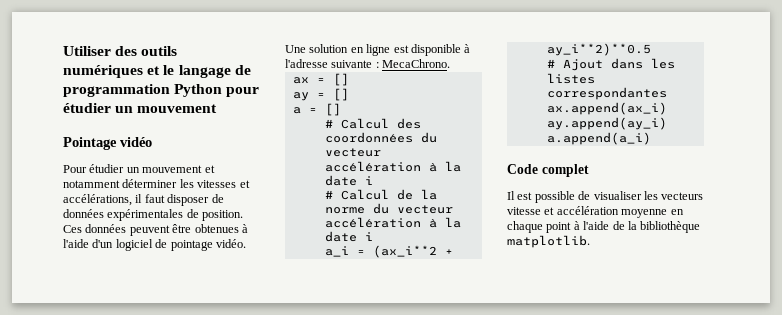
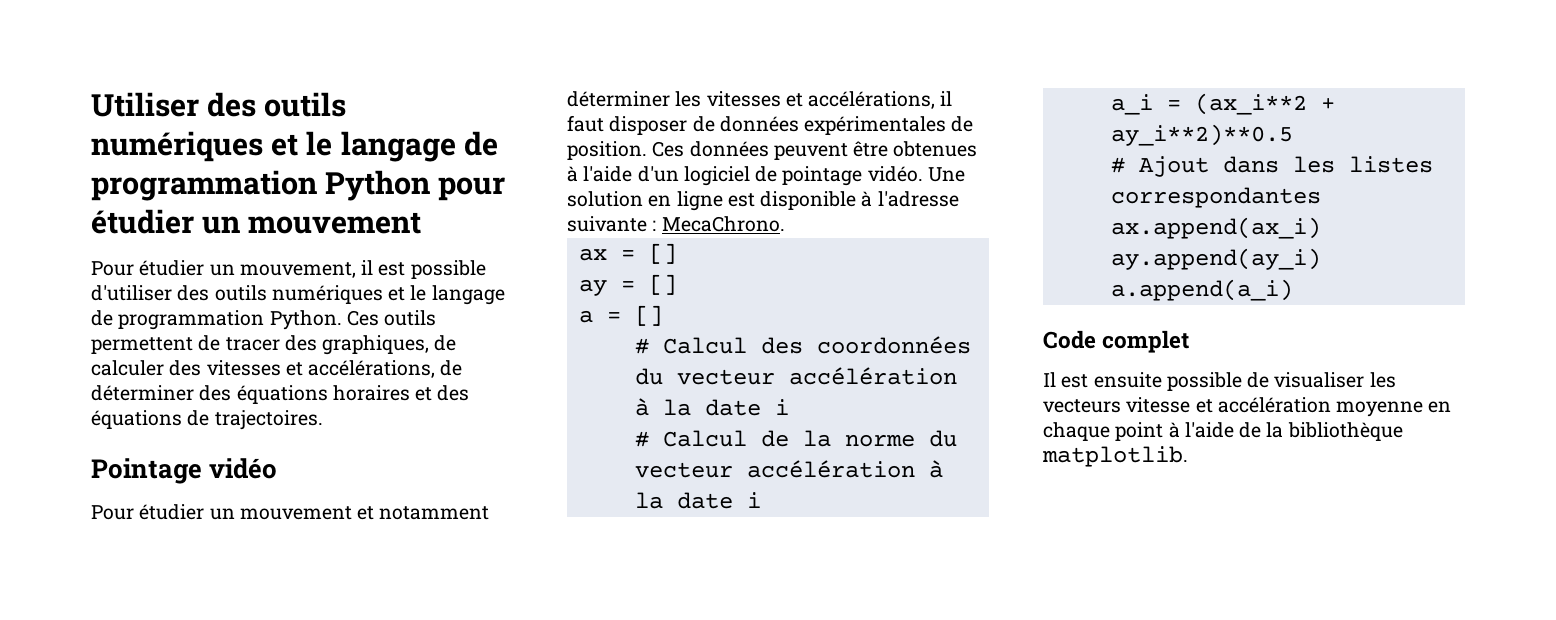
+ Pour étudier un mouvement, il est possible d'utiliser des outils numériques et le langage de programmation Python. Ces outils permettent de tracer des graphiques, de calculer des vitesses et accélérations, de déterminer des équations horaires et des équations de trajectoires.
- Il est possible de visualiser les vecteurs vitesse et accélération moyenne en chaque point à l'aide de la bibliothèque matplotlib.
+ Il est ensuite possible de visualiser les vecteurs vitesse et accélération moyenne en chaque point à l'aide de la bibliothèque matplotlib.

